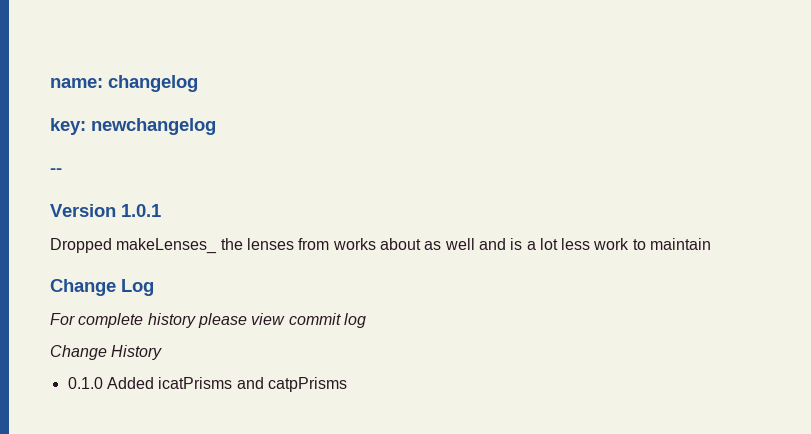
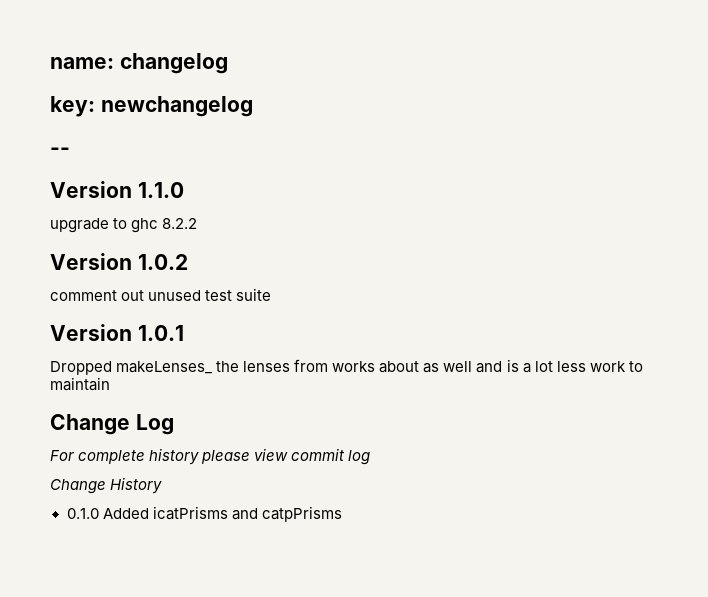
+ Version 1.1.0
+ upgrade to ghc 8.2.2
+ Version 1.0.2
+ comment out unused test suite

